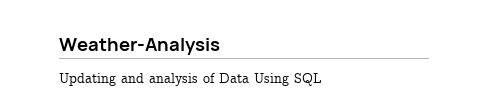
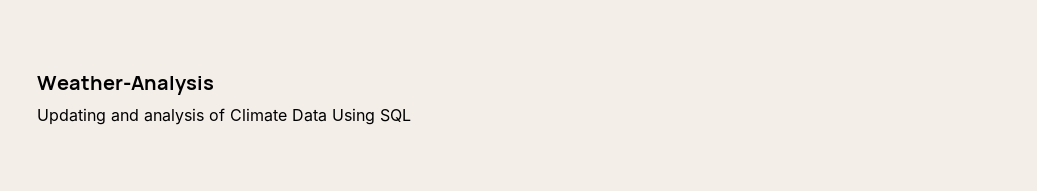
- Updating and analysis of Data Using SQL
+ Updating and analysis of Climate Data Using SQL

